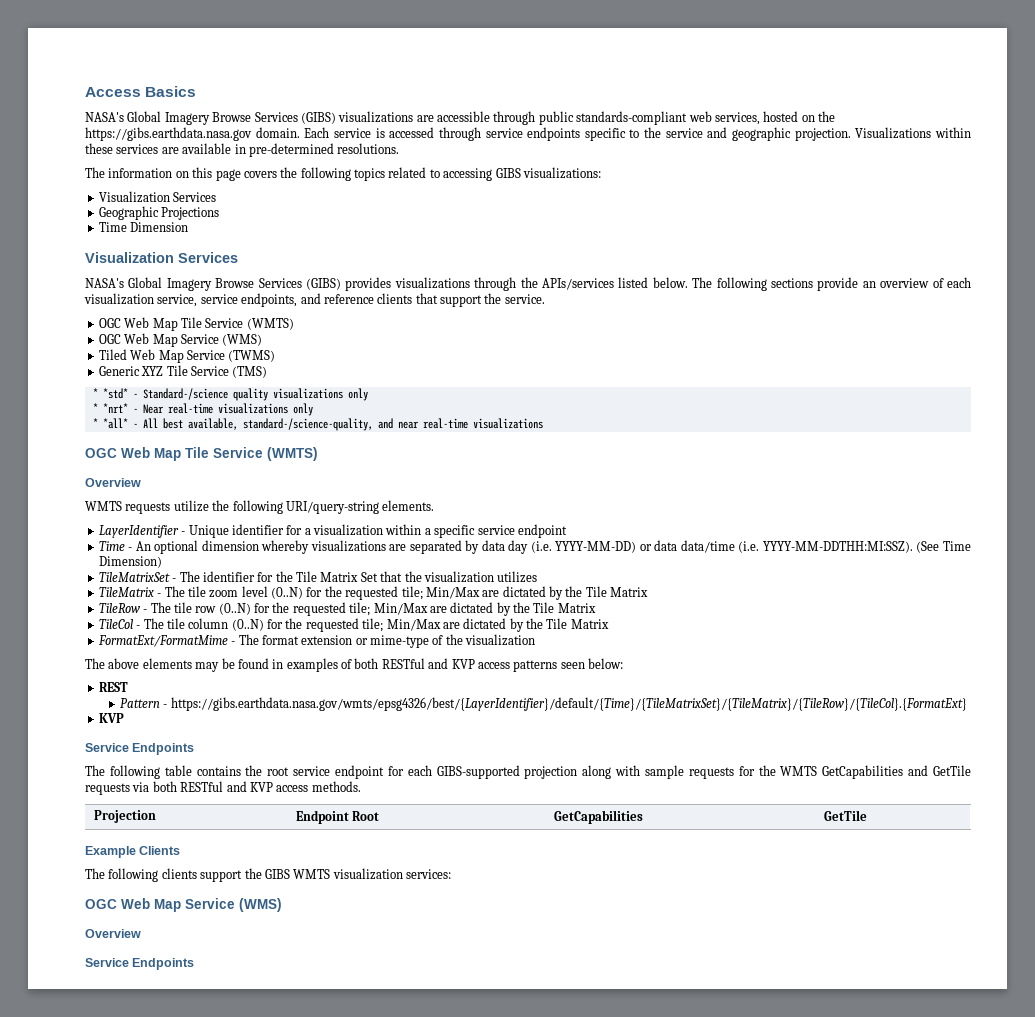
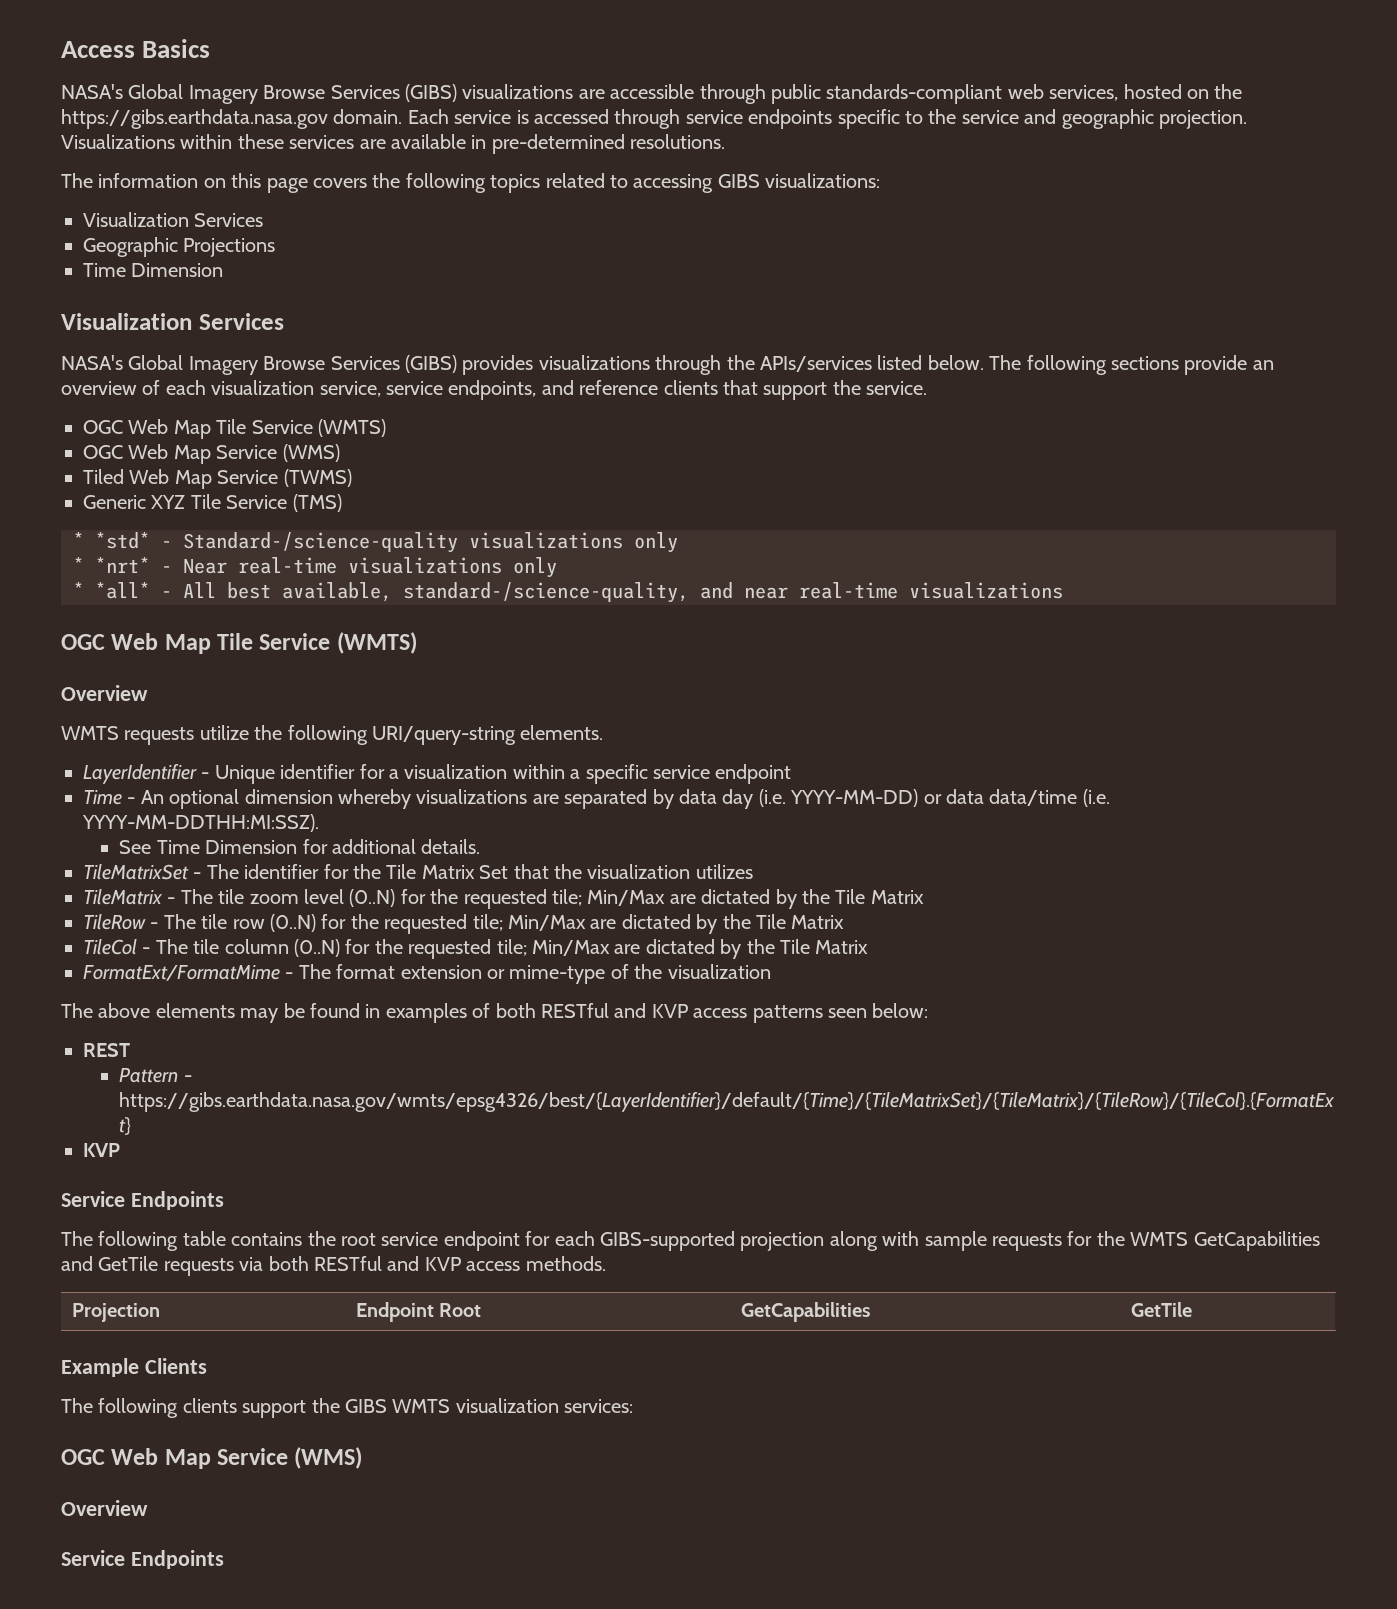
- * *std* - Standard-/science quality visualizations only
+ * *std* - Standard-/science-quality visualizations only
- Time - An optional dimension whereby visualizations are separated by data day (i.e. YYYY-MM-DD) or data data/time (i.e. YYYY-MM-DDTHH:MI:SSZ). (See Time Dimension)
+ Time - An optional dimension whereby visualizations are separated by data day (i.e. YYYY-MM-DD) or data data/time (i.e. YYYY-MM-DDTHH:MI:SSZ).
+ See Time Dimension for additional details.

